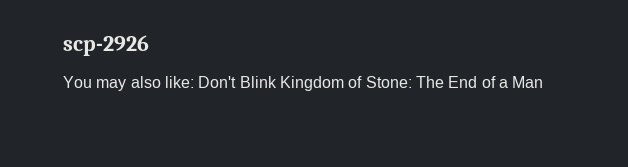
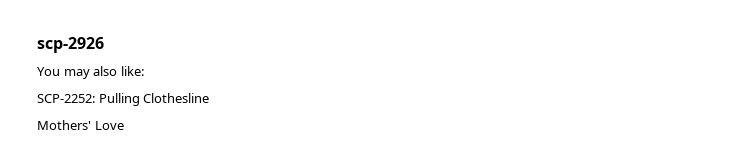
- You may also like: Don't Blink Kingdom of Stone: The End of a Man
+ You may also like:
+ SCP-2252: Pulling Clothesline
+ Mothers' Love

